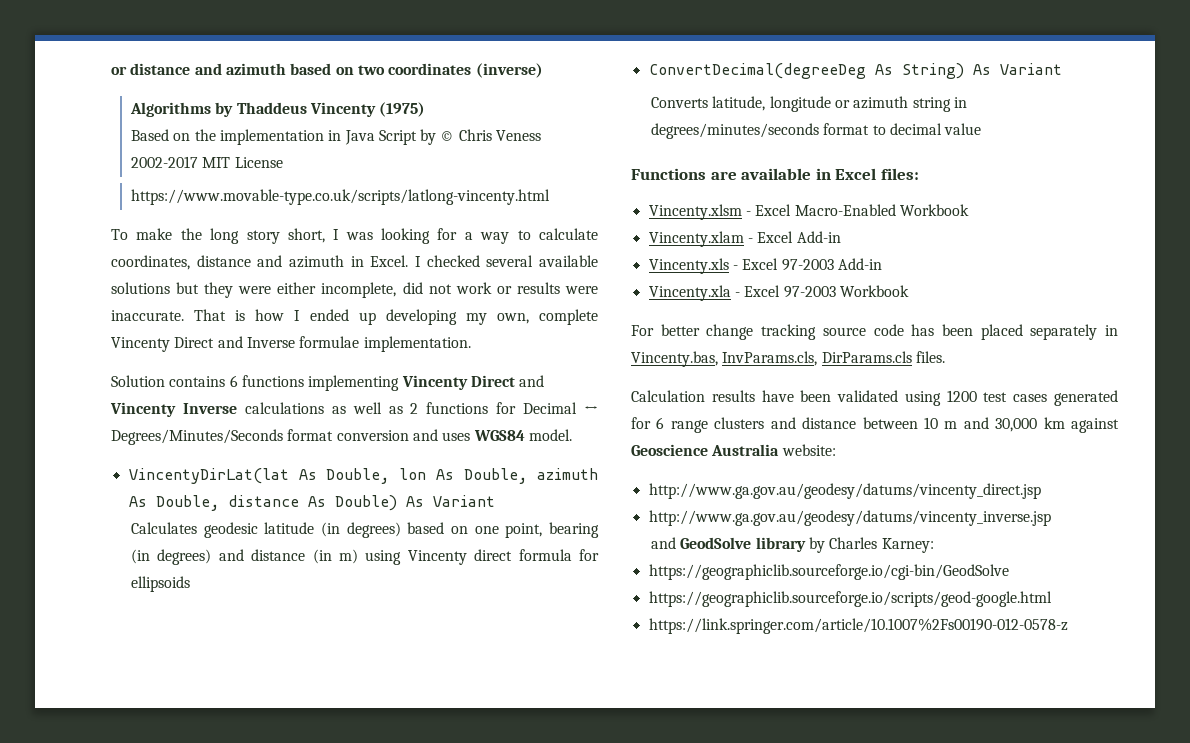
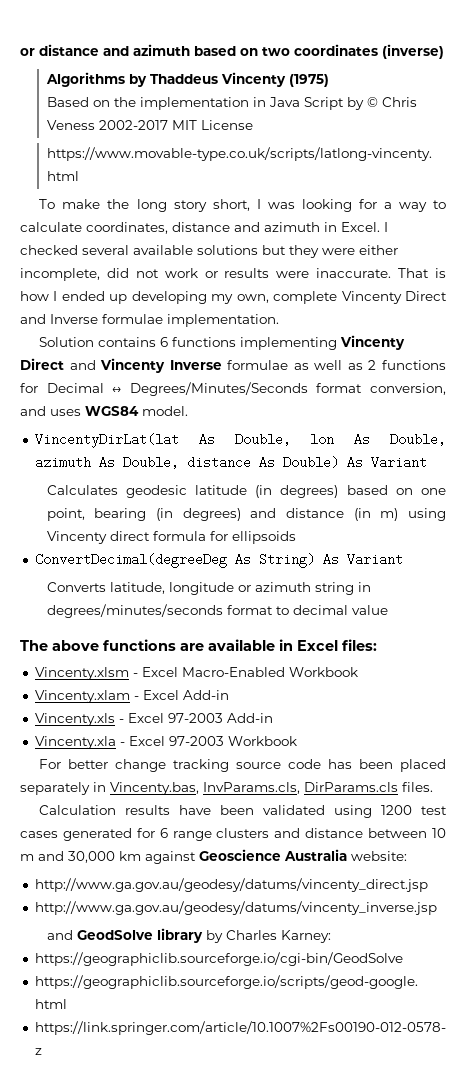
- Solution contains 6 functions implementing Vincenty Direct and Vincenty Inverse calculations as well as 2 functions for Decimal ↔ Degrees/Minutes/Seconds format conversion and uses WGS84 model.
+ Solution contains 6 functions implementing Vincenty Direct and Vincenty Inverse formulae as well as 2 functions for Decimal ↔ Degrees/Minutes/Seconds format conversion, and uses WGS84 model.
- Functions are available in Excel files:
+ The above functions are available in Excel files:

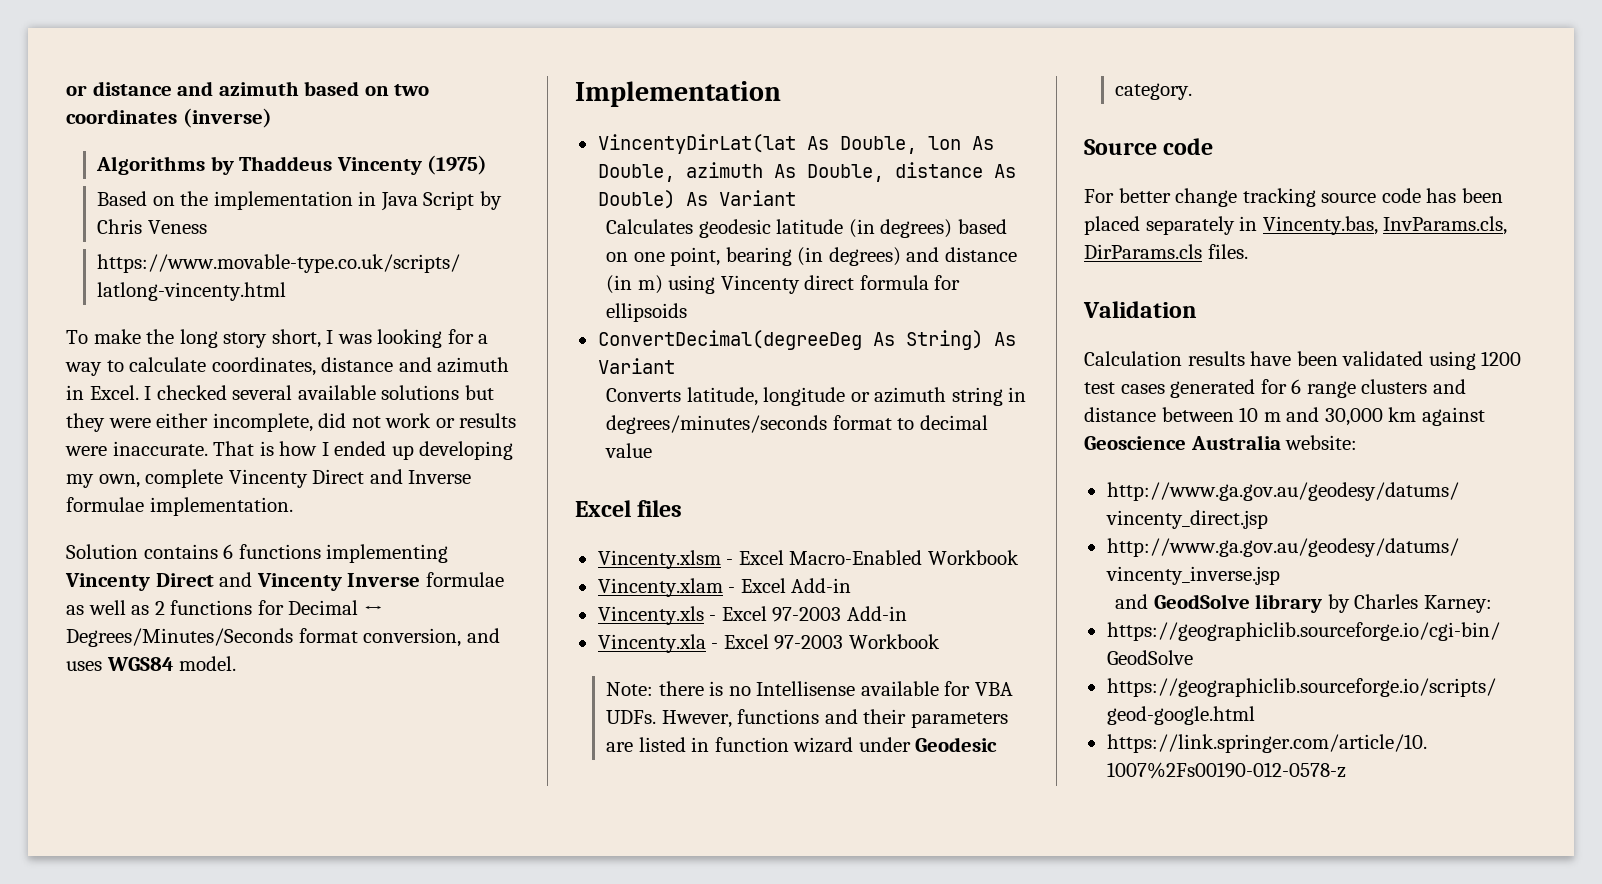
- Based on the implementation in Java Script by © Chris Veness 2002-2017 MIT License
+ Based on the implementation in Java Script by Chris Veness
+ Implementation
- The above functions are available in Excel files:
+ Excel files
+ Note: there is no Intellisense available for VBA UDFs. Hwever, functions and their parameters are listed in function wizard under Geodesic category.
+ Source code
+ Validation

